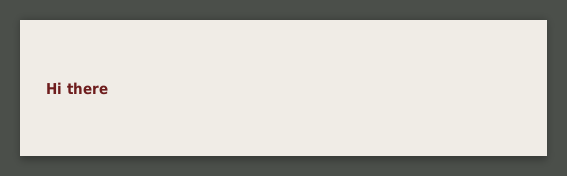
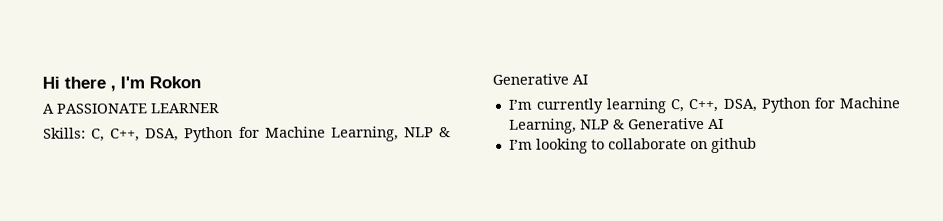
- Hi there
+ Hi there , I'm Rokon
+ A PASSIONATE LEARNER
+ Skills: C, C++, DSA, Python for Machine Learning, NLP & Generative AI
+ I’m currently learning C, C++, DSA, Python for Machine Learning, NLP & Generative AI
+ I’m looking to collaborate on github

